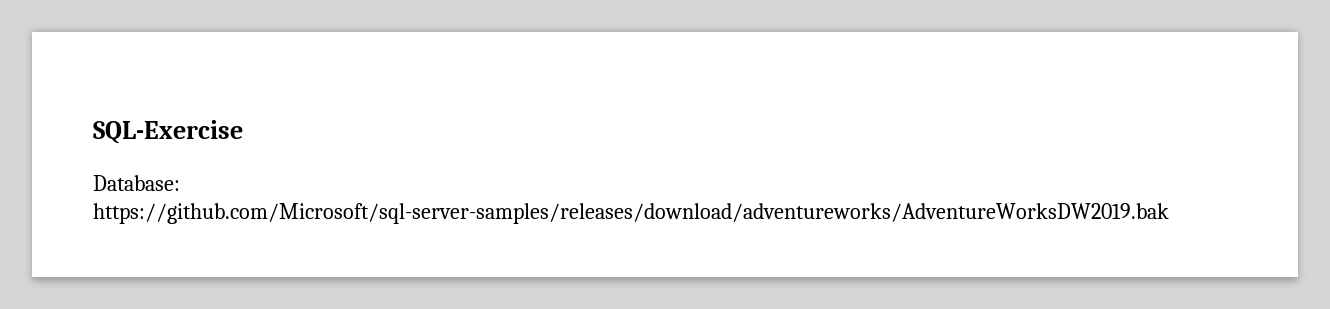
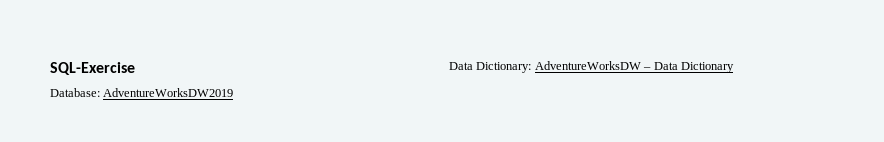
- Database: https://github.com/Microsoft/sql-server-samples/releases/download/adventureworks/AdventureWorksDW2019.bak
+ Database: AdventureWorksDW2019
+ Data Dictionary: AdventureWorksDW – Data Dictionary

